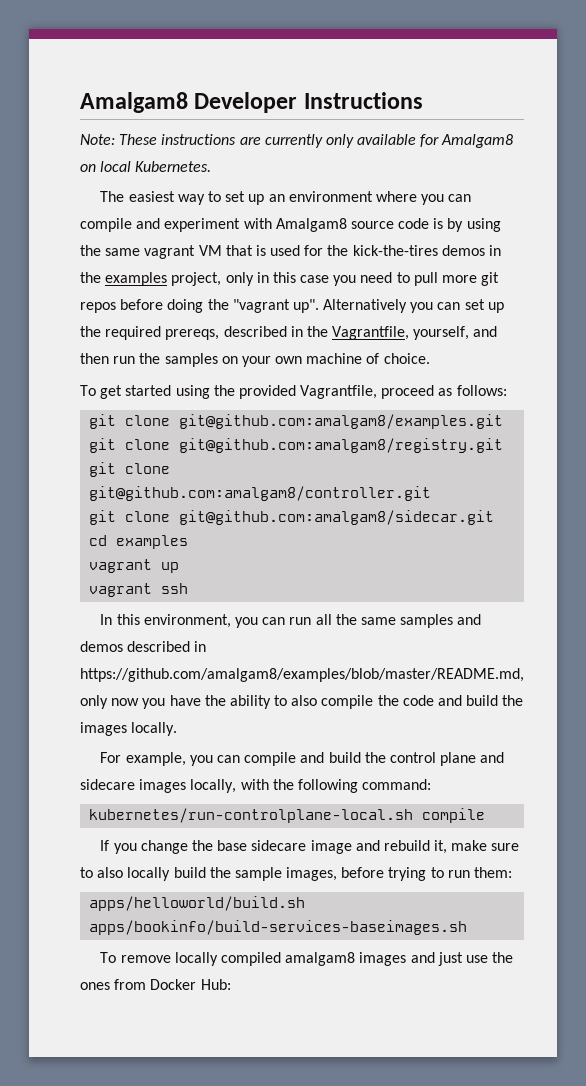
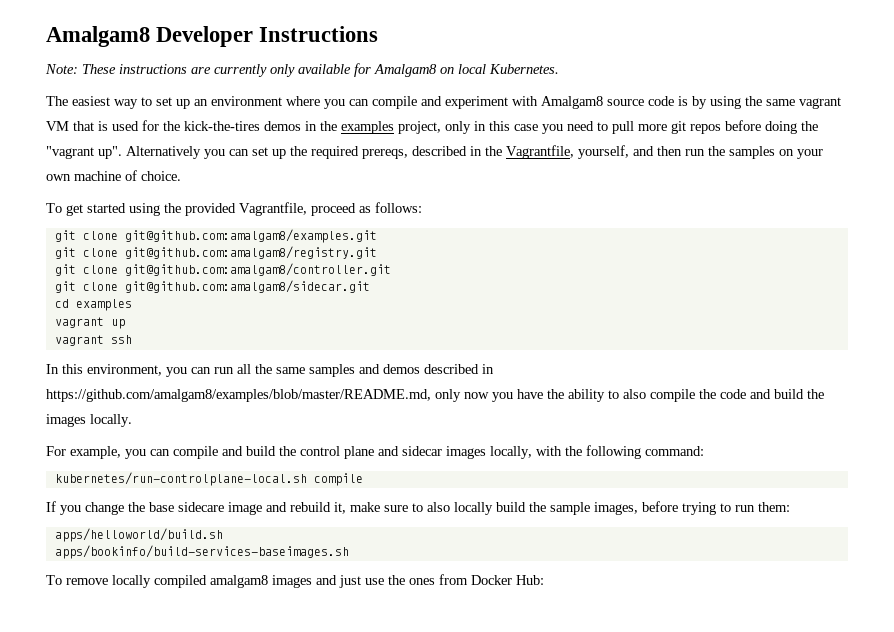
- For example, you can compile and build the control plane and sidecare images locally, with the following command:
+ For example, you can compile and build the control plane and sidecar images locally, with the following command:

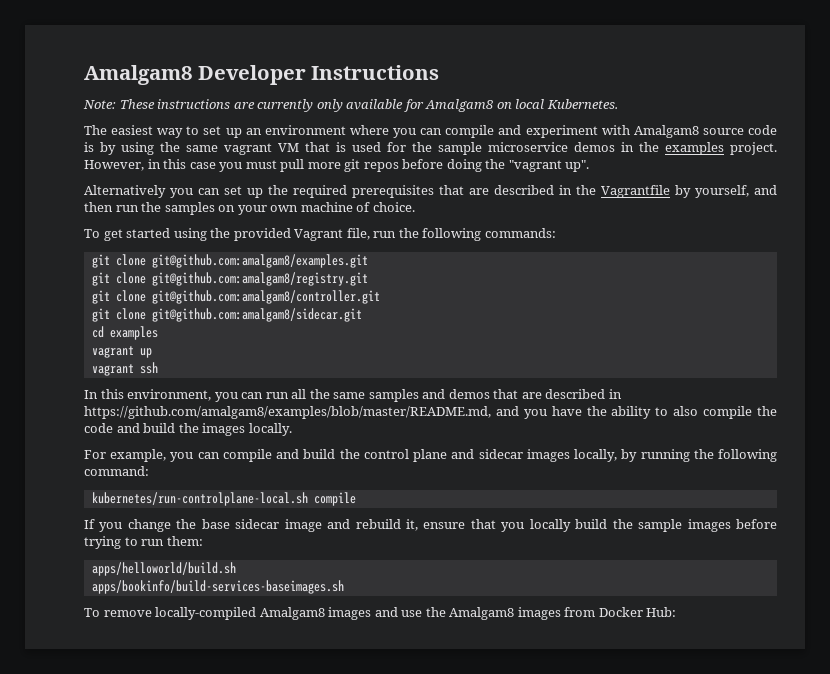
- The easiest way to set up an environment where you can compile and experiment with Amalgam8 source code is by using the same vagrant VM that is used for the kick-the-tires demos in the examples project, only in this case you need to pull more git repos before doing the "vagrant up". Alternatively you can set up the required prereqs, described in the Vagrantfile, yourself, and then run the samples on your own machine of choice.
+ The easiest way to set up an environment where you can compile and experiment with Amalgam8 source code is by using the same vagrant VM that is used for the sample microservice demos in the examples project. However, in this case you must pull more git repos before doing the "vagrant up".
+ Alternatively you can set up the required prerequisites that are described in the Vagrantfile by yourself, and then run the samples on your own machine of choice.
- To get started using the provided Vagrantfile, proceed as follows:
+ To get started using the provided Vagrant file, run the following commands:
- In this environment, you can run all the same samples and demos described in https://github.com/amalgam8/examples/blob/master/README.md, only now you have the ability to also compile the code and build the images locally.
+ In this environment, you can run all the same samples and demos that are described in https://github.com/amalgam8/examples/blob/master/README.md, and you have the ability to also compile the code and build the images locally.
- For example, you can compile and build the control plane and sidecar images locally, with the following command:
+ For example, you can compile and build the control plane and sidecar images locally, by running the following command:
- If you change the base sidecare image and rebuild it, make sure to also locally build the sample images, before trying to run them:
+ If you change the base sidecar image and rebuild it, ensure that you locally build the sample images before trying to run them:
- To remove locally compiled amalgam8 images and just use the ones from Docker Hub:
+ To remove locally-compiled Amalgam8 images and use the Amalgam8 images from Docker Hub:

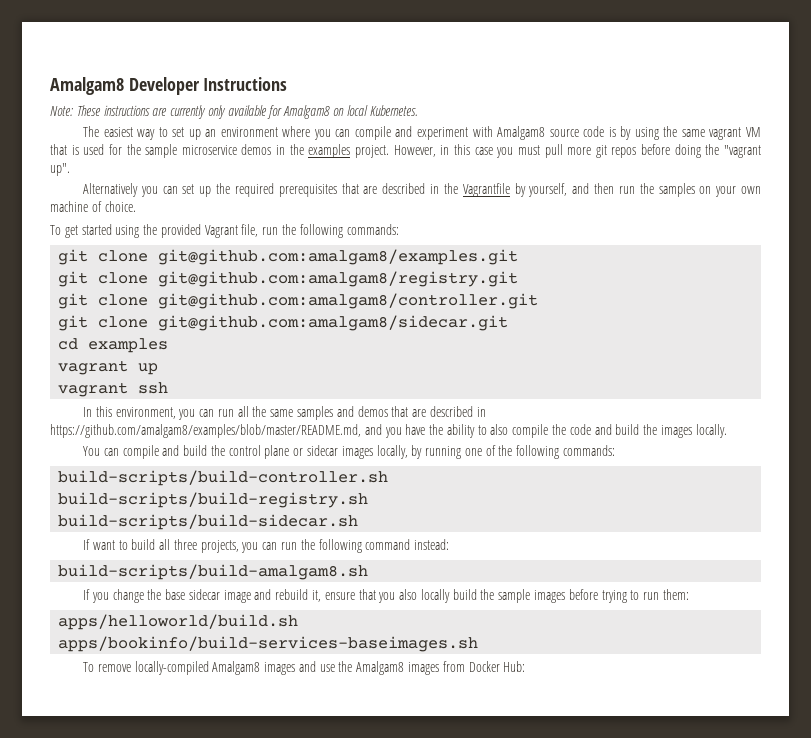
- For example, you can compile and build the control plane and sidecar images locally, by running the following command:
- kubernetes/run-controlplane-local.sh compile
+ You can compile and build the control plane or sidecar images locally, by running one of the following commands:
+ build-scripts/build-controller.sh
+ build-scripts/build-registry.sh
+ build-scripts/build-sidecar.sh
+ If want to build all three projects, you can run the following command instead:
+ build-scripts/build-amalgam8.sh
- If you change the base sidecar image and rebuild it, ensure that you locally build the sample images before trying to run them:
+ If you change the base sidecar image and rebuild it, ensure that you also locally build the sample images before trying to run them:

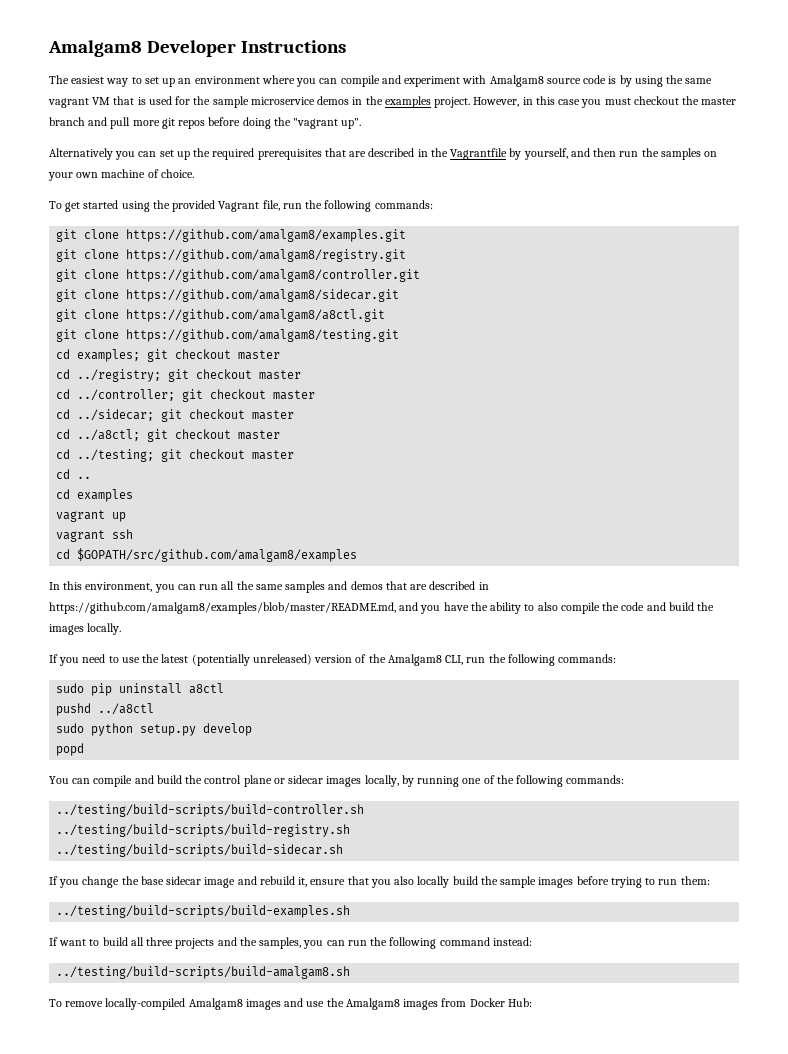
- Note: These instructions are currently only available for Amalgam8 on local Kubernetes.
- However, in this case you must pull more git repos before doing the "vagrant up".
+ However, in this case you must checkout the master branch and pull more git repos before doing the "vagrant up".
- git clone git@github.com:amalgam8/examples.git
- git clone git@github.com:amalgam8/registry.git
- git clone git@github.com:amalgam8/controller.git
- git clone git@github.com:amalgam8/sidecar.git
+ git clone https://github.com/amalgam8/examples.git
+ git clone https://github.com/amalgam8/registry.git
+ git clone https://github.com/amalgam8/controller.git
+ git clone https://github.com/amalgam8/sidecar.git
+ git clone https://github.com/amalgam8/a8ctl.git
+ git clone https://github.com/amalgam8/testing.git
+ cd examples; git checkout master
+ cd ../registry; git checkout master
+ cd ../controller; git checkout master
+ cd ../sidecar; git checkout master
+ cd ../a8ctl; git checkout master
+ cd ../testing; git checkout master
+ cd ..
+ cd $GOPATH/src/github.com/amalgam8/examples
+ If you need to use the latest (potentially unreleased) version of the Amalgam8 CLI, run the following commands:
+ sudo pip uninstall a8ctl
+ pushd ../a8ctl
+ sudo python setup.py develop
+ popd
- build-scripts/build-controller.sh
- build-scripts/build-registry.sh
- build-scripts/build-sidecar.sh
- If want to build all three projects, you can run the following command instead:
- build-scripts/build-amalgam8.sh
+ ../testing/build-scripts/build-controller.sh
+ ../testing/build-scripts/build-registry.sh
+ ../testing/build-scripts/build-sidecar.sh
- apps/helloworld/build.sh
- apps/bookinfo/build-services-baseimages.sh
+ ../testing/build-scripts/build-examples.sh
+ If want to build all three projects and the samples, you can run the following command instead:
+ ../testing/build-scripts/build-amalgam8.sh

